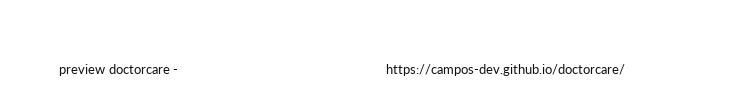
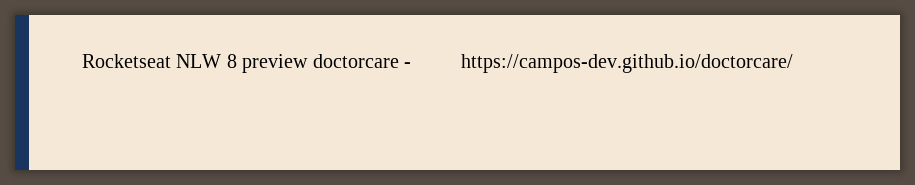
- preview doctorcare - https://campos-dev.github.io/doctorcare/
+ Rocketseat NLW 8 preview doctorcare - https://campos-dev.github.io/doctorcare/

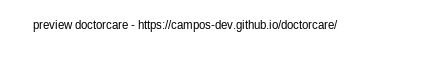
- Rocketseat NLW 8 preview doctorcare - https://campos-dev.github.io/doctorcare/
+ preview doctorcare - https://campos-dev.github.io/doctorcare/

